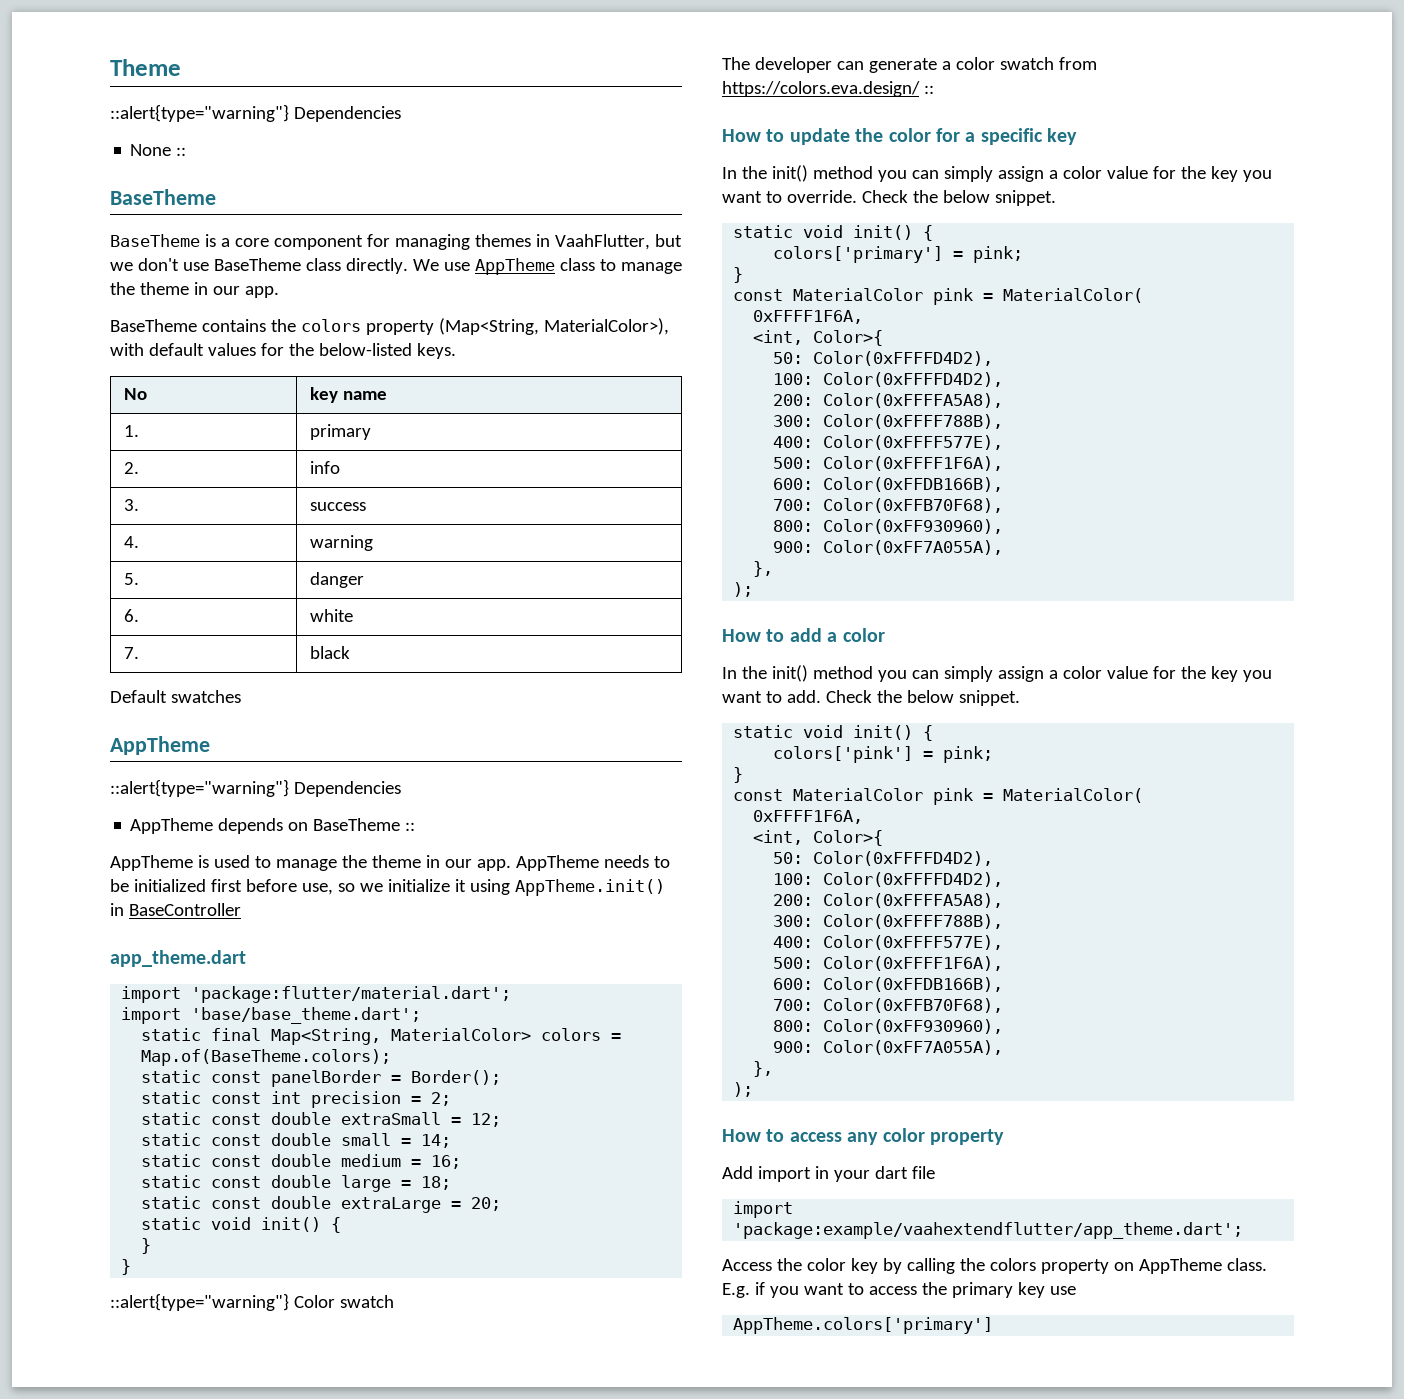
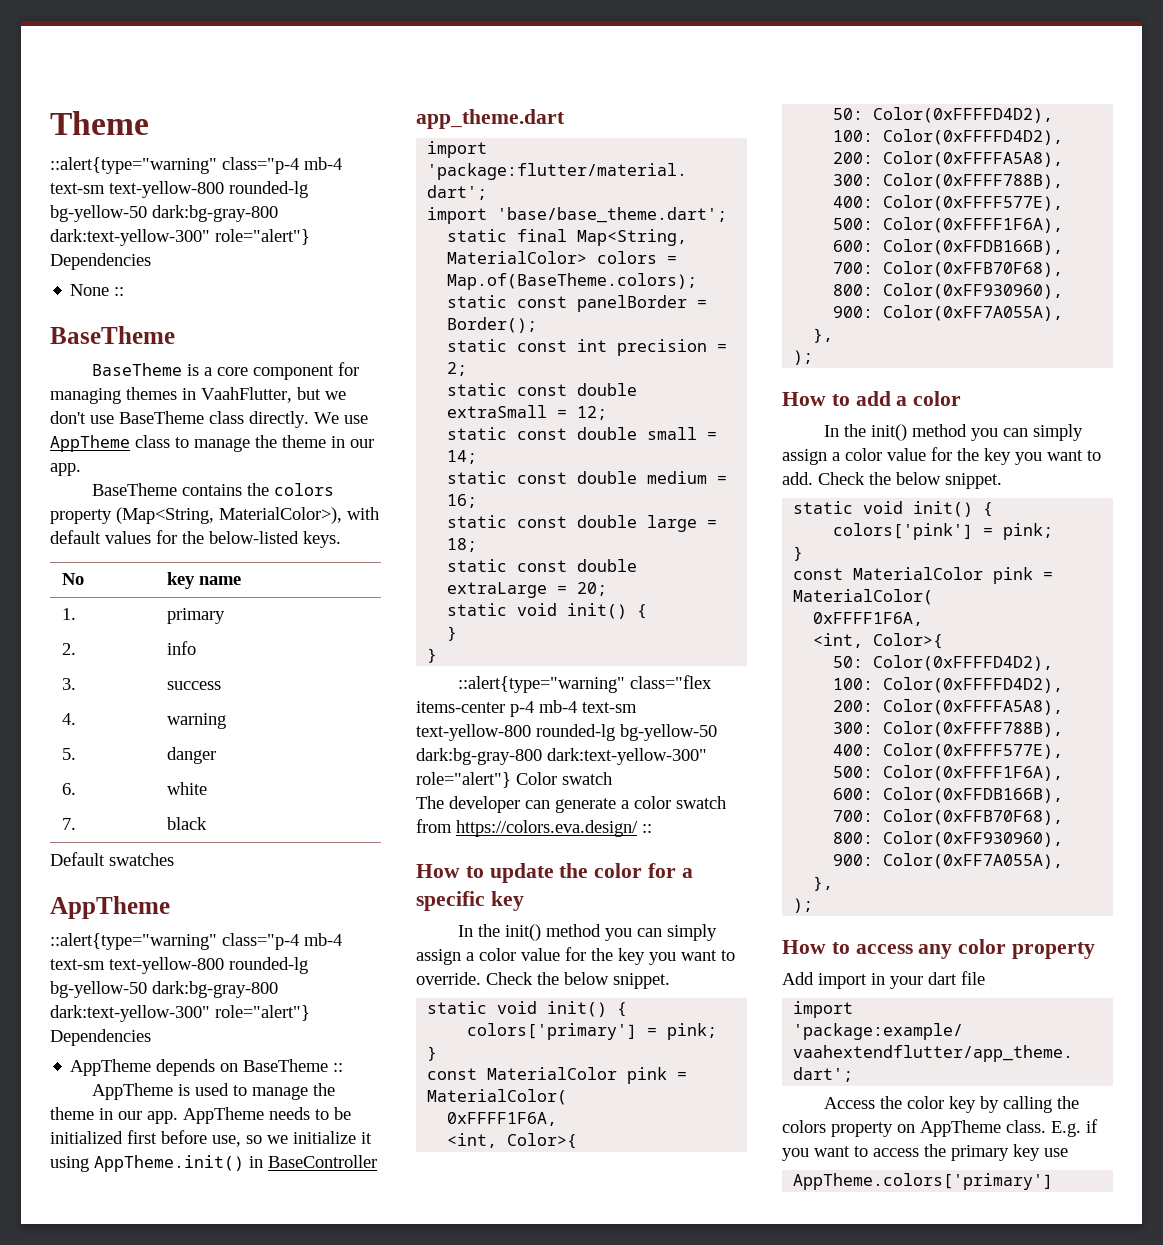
  Theme
- ::alert{type="warning"} Dependencies
+ ::alert{type="warning" class="p-4 mb-4 text-sm text-yellow-800 rounded-lg bg-yellow-50 dark:bg-gray-800 dark:text-yellow-300" role="alert"} Dependencies
  Default swatches
  AppTheme
- ::alert{type="warning"} Dependencies
+ ::alert{type="warning" class="p-4 mb-4 text-sm text-yellow-800 rounded-lg bg-yellow-50 dark:bg-gray-800 dark:text-yellow-300" role="alert"} Dependencies
- ::alert{type="warning"} Color swatch
+ ::alert{type="warning" class="flex items-center p-4 mb-4 text-sm text-yellow-800 rounded-lg bg-yellow-50 dark:bg-gray-800 dark:text-yellow-300" role="alert"} Color swatch

